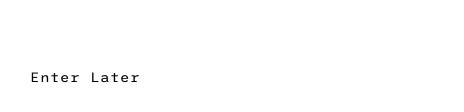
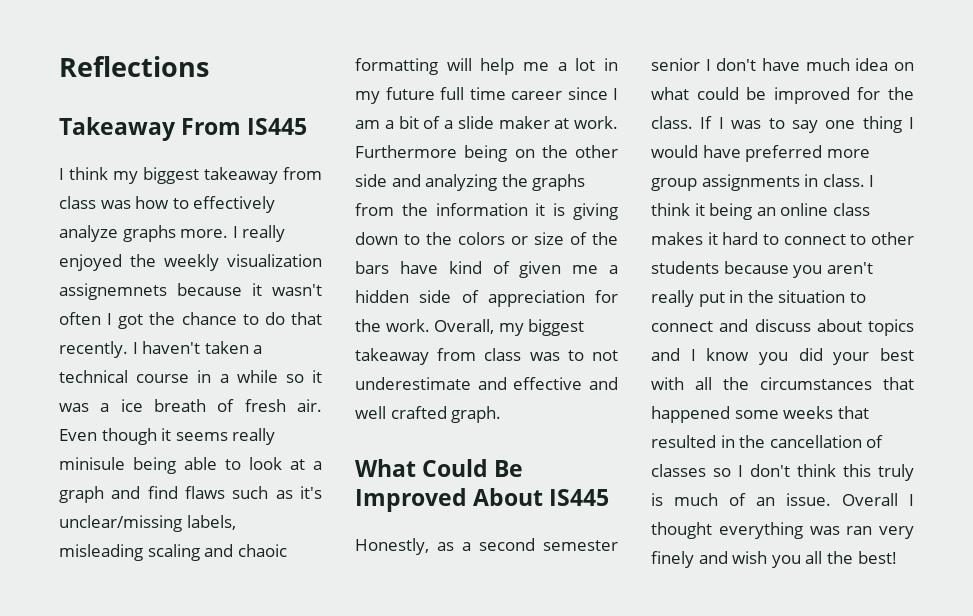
- Enter Later
+ Reflections
+ Takeaway From IS445
+ I think my biggest takeaway from class was how to effectively analyze graphs more. I really enjoyed the weekly visualization assignemnets because it wasn't often I got the chance to do that recently. I haven't taken a technical course in a while so it was a ice breath of fresh air. Even though it seems really minisule being able to look at a graph and find flaws such as it's unclear/missing labels, misleading scaling and chaoic formatting will help me a lot in my future full time career since I am a bit of a slide maker at work. Furthermore being on the other side and analyzing the graphs from the information it is giving down to the colors or size of the bars have kind of given me a hidden side of appreciation for the work. Overall, my biggest takeaway from class was to not underestimate and effective and well crafted graph.
+ What Could Be Improved About IS445
+ Honestly, as a second semester senior I don't have much idea on what could be improved for the class. If I was to say one thing I would have preferred more group assignments in class. I think it being an online class makes it hard to connect to other students because you aren't really put in the situation to connect and discuss about topics and I know you did your best with all the circumstances that happened some weeks that resulted in the cancellation of classes so I don't think this truly is much of an issue. Overall I thought everything was ran very finely and wish you all the best!

